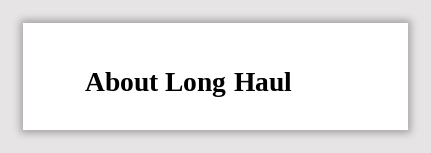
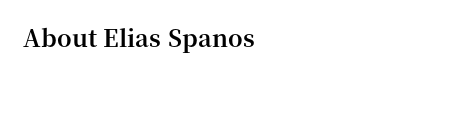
- About Long Haul
+ About Elias Spanos

